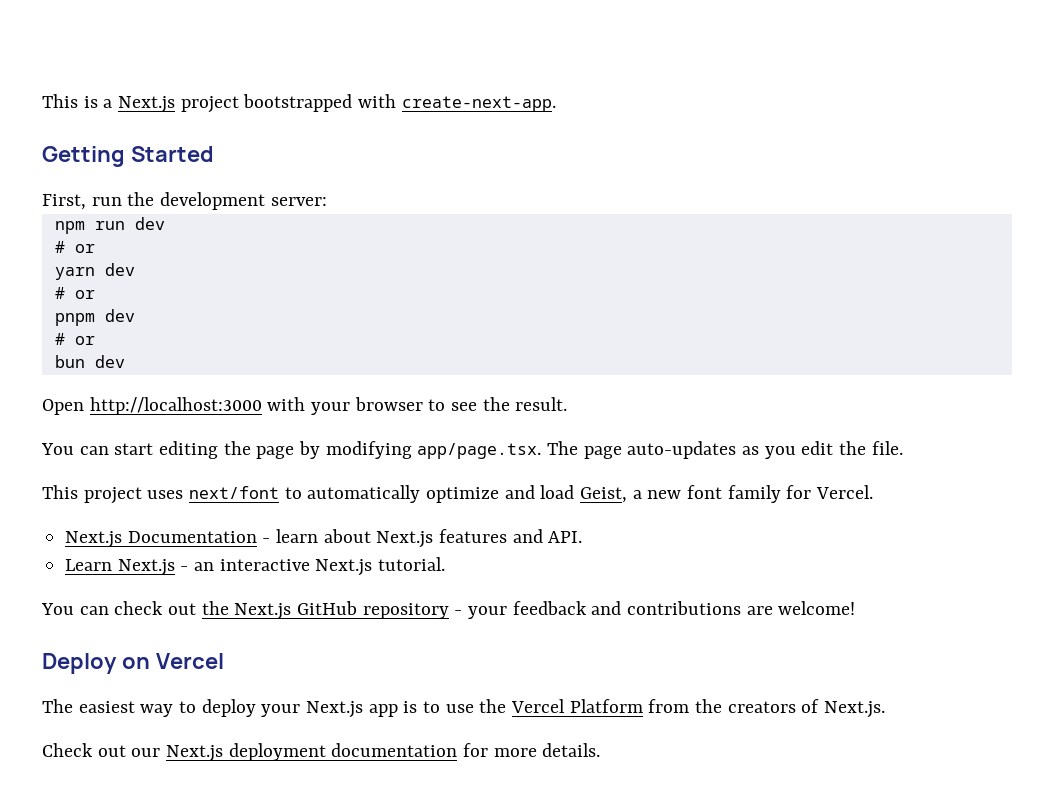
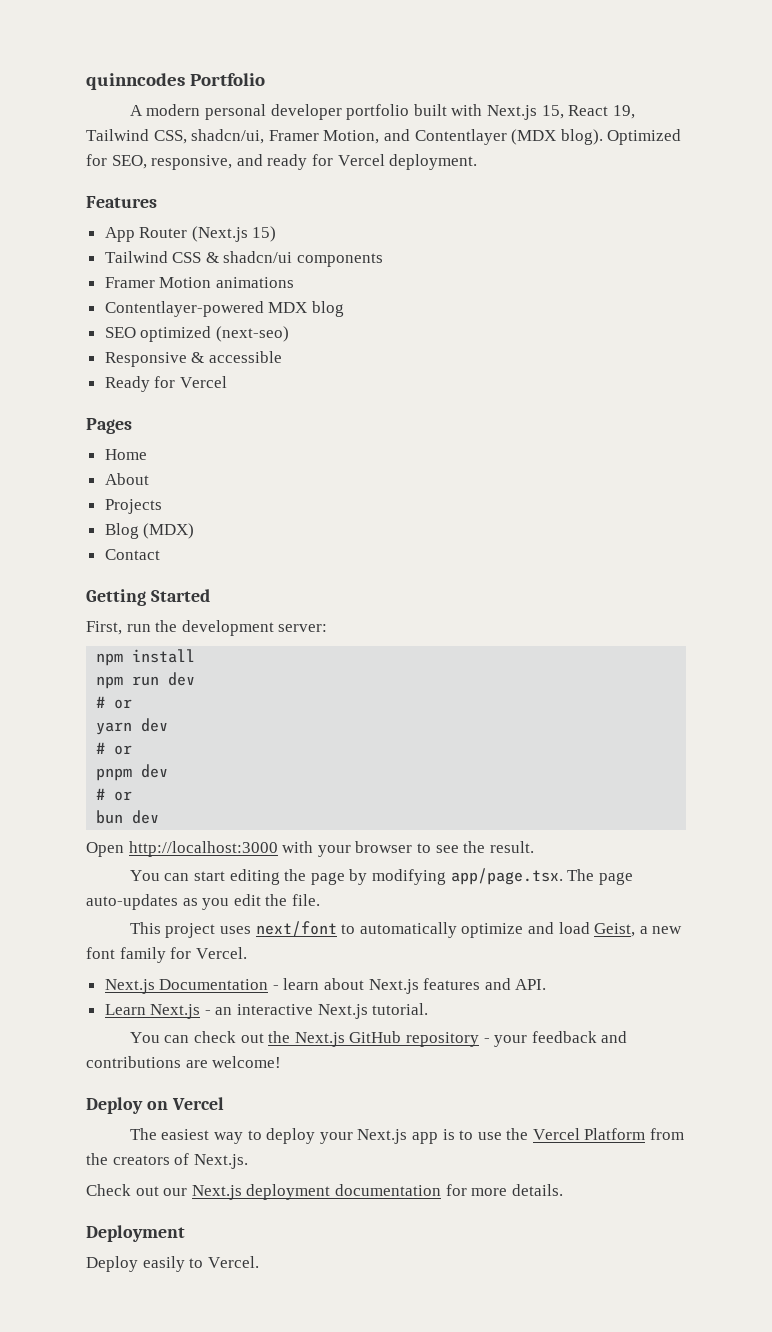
- This is a Next.js project bootstrapped with create-next-app.
+ quinncodes Portfolio
+ A modern personal developer portfolio built with Next.js 15, React 19, Tailwind CSS, shadcn/ui, Framer Motion, and Contentlayer (MDX blog). Optimized for SEO, responsive, and ready for Vercel deployment.
+ Features
+ App Router (Next.js 15)
+ Tailwind CSS & shadcn/ui components
+ Framer Motion animations
+ Contentlayer-powered MDX blog
+ SEO optimized (next-seo)
+ Responsive & accessible
+ Ready for Vercel
+ Pages
+ Home
+ About
+ Projects
+ Blog (MDX)
+ Contact
+ npm install
+ Deployment
+ Deploy easily to Vercel.

